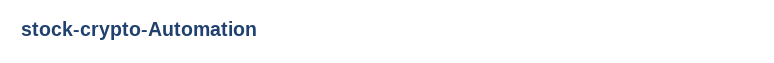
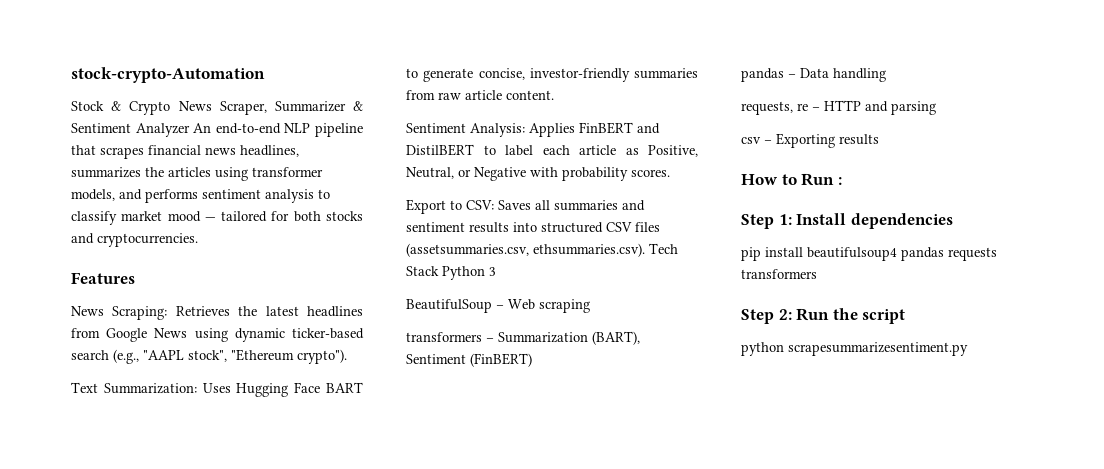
+ Stock & Crypto News Scraper, Summarizer & Sentiment Analyzer An end-to-end NLP pipeline that scrapes financial news headlines, summarizes the articles using transformer models, and performs sentiment analysis to classify market mood — tailored for both stocks and cryptocurrencies.
+ Features
+ News Scraping: Retrieves the latest headlines from Google News using dynamic ticker-based search (e.g., "AAPL stock", "Ethereum crypto").
+ Text Summarization: Uses Hugging Face BART to generate concise, investor-friendly summaries from raw article content.
+ Sentiment Analysis: Applies FinBERT and DistilBERT to label each article as Positive, Neutral, or Negative with probability scores.
+ Export to CSV: Saves all summaries and sentiment results into structured CSV files (assetsummaries.csv, ethsummaries.csv). Tech Stack Python 3
+ BeautifulSoup – Web scraping
+ transformers – Summarization (BART), Sentiment (FinBERT)
+ pandas – Data handling
+ requests, re – HTTP and parsing
+ csv – Exporting results
+ How to Run :
+ Step 1: Install dependencies
+ pip install beautifulsoup4 pandas requests transformers
+ Step 2: Run the script
+ python scrapesummarizesentiment.py

